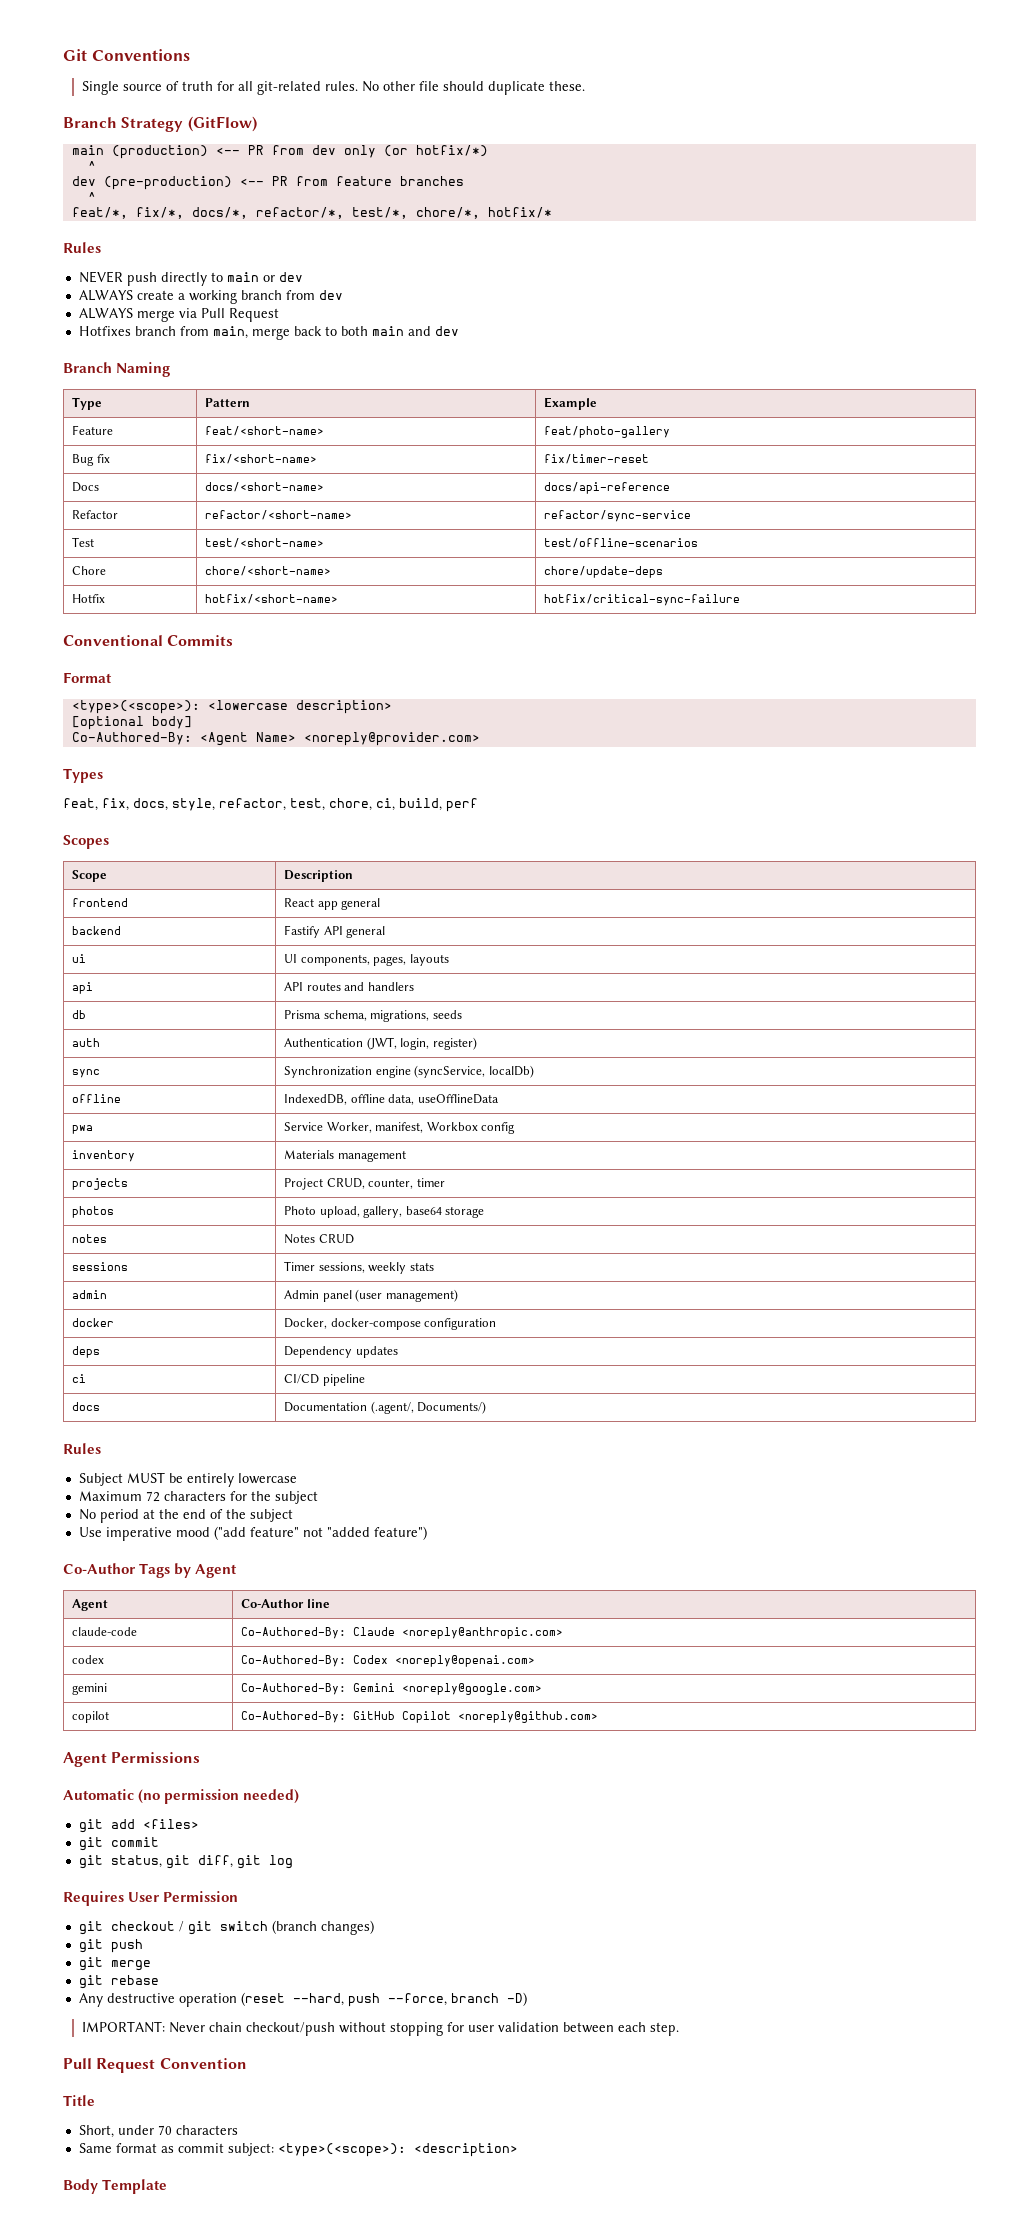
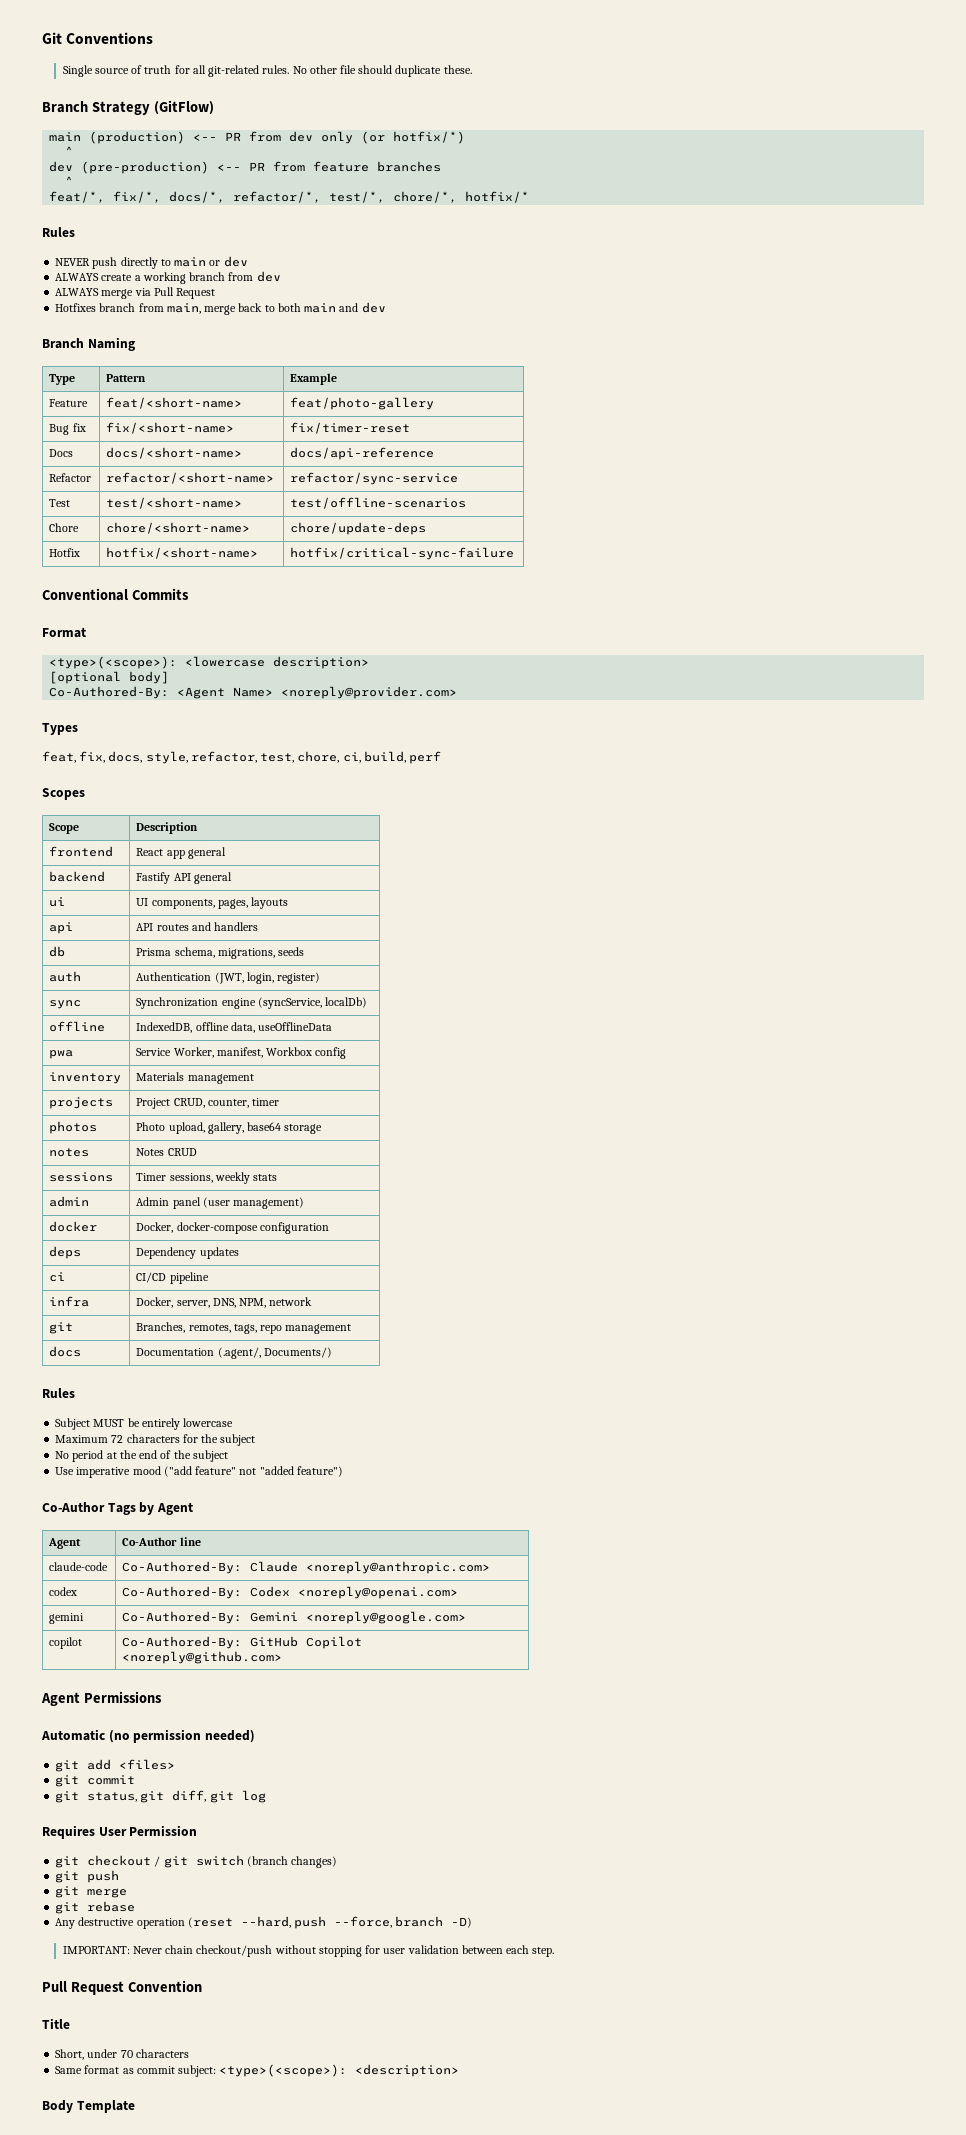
+ infra | Docker, server, DNS, NPM, network
+ git | Branches, remotes, tags, repo management

